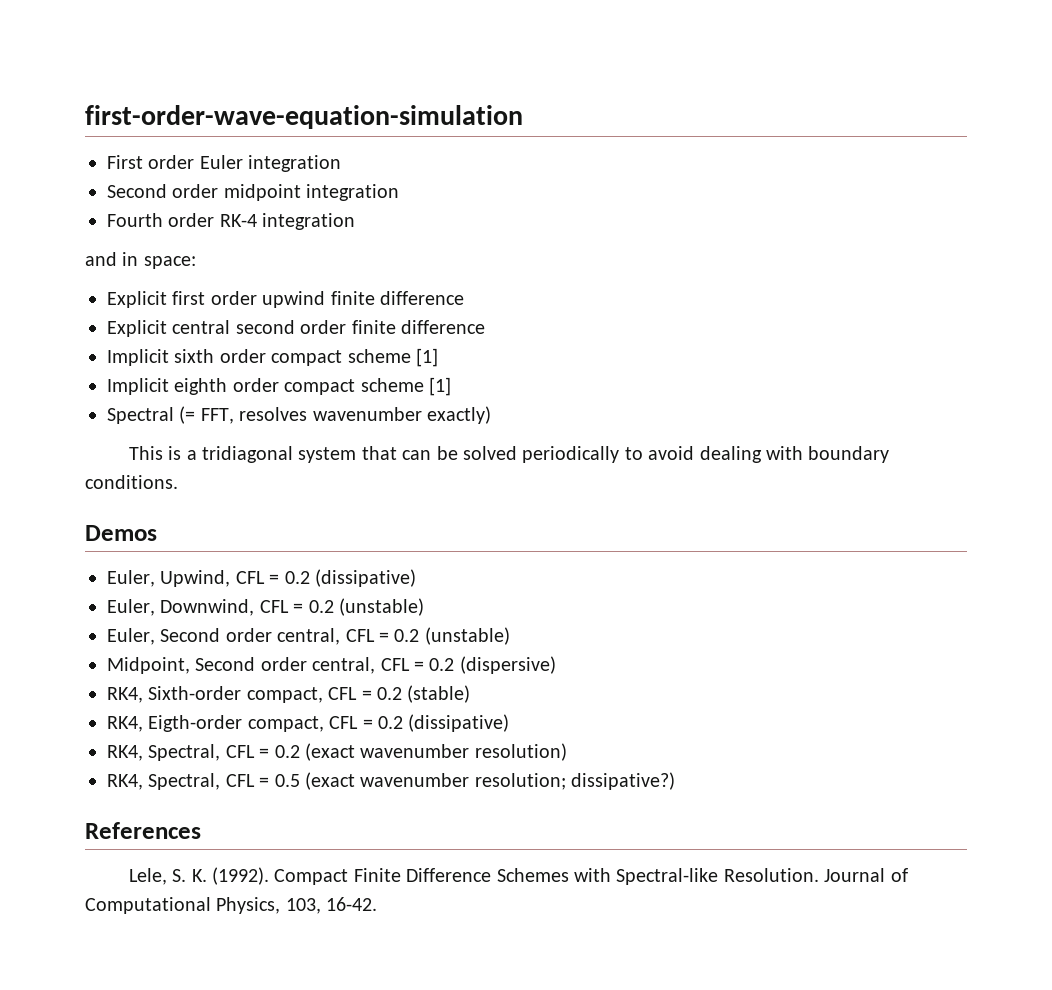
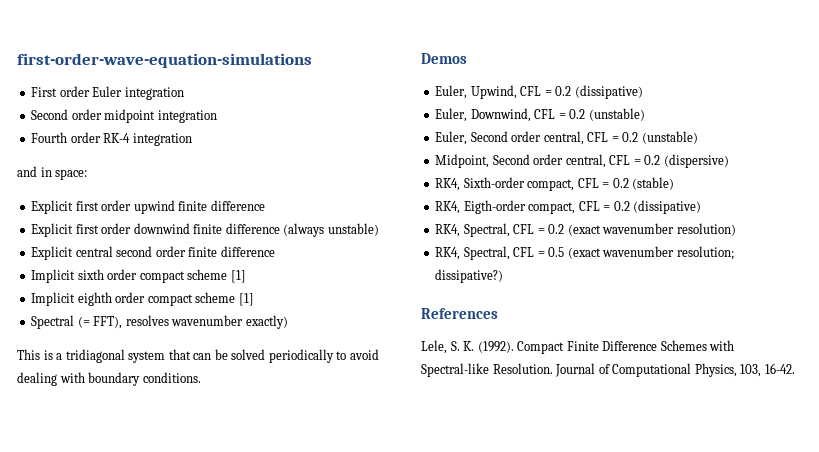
- first-order-wave-equation-simulation
+ first-order-wave-equation-simulations
+ Explicit first order downwind finite difference (always unstable)
- Spectral (= FFT, resolves wavenumber exactly)
+ Spectral (= FFT), resolves wavenumber exactly)

